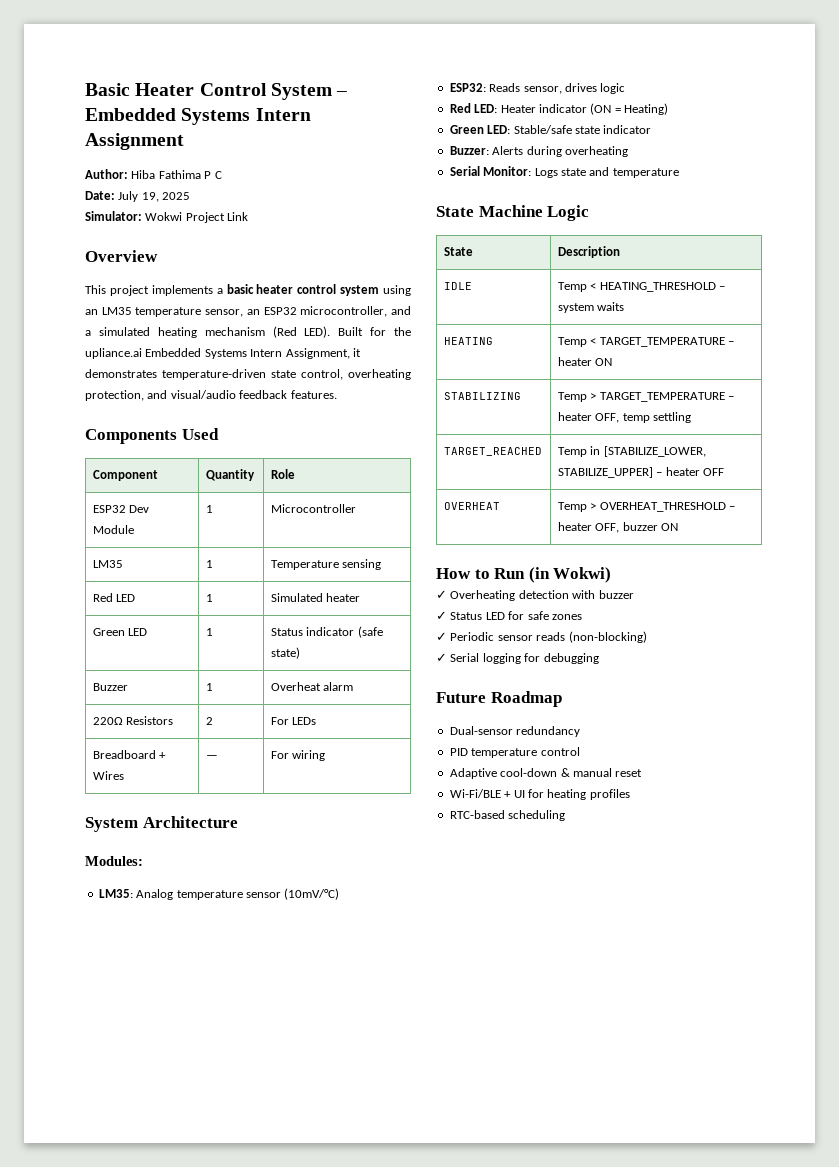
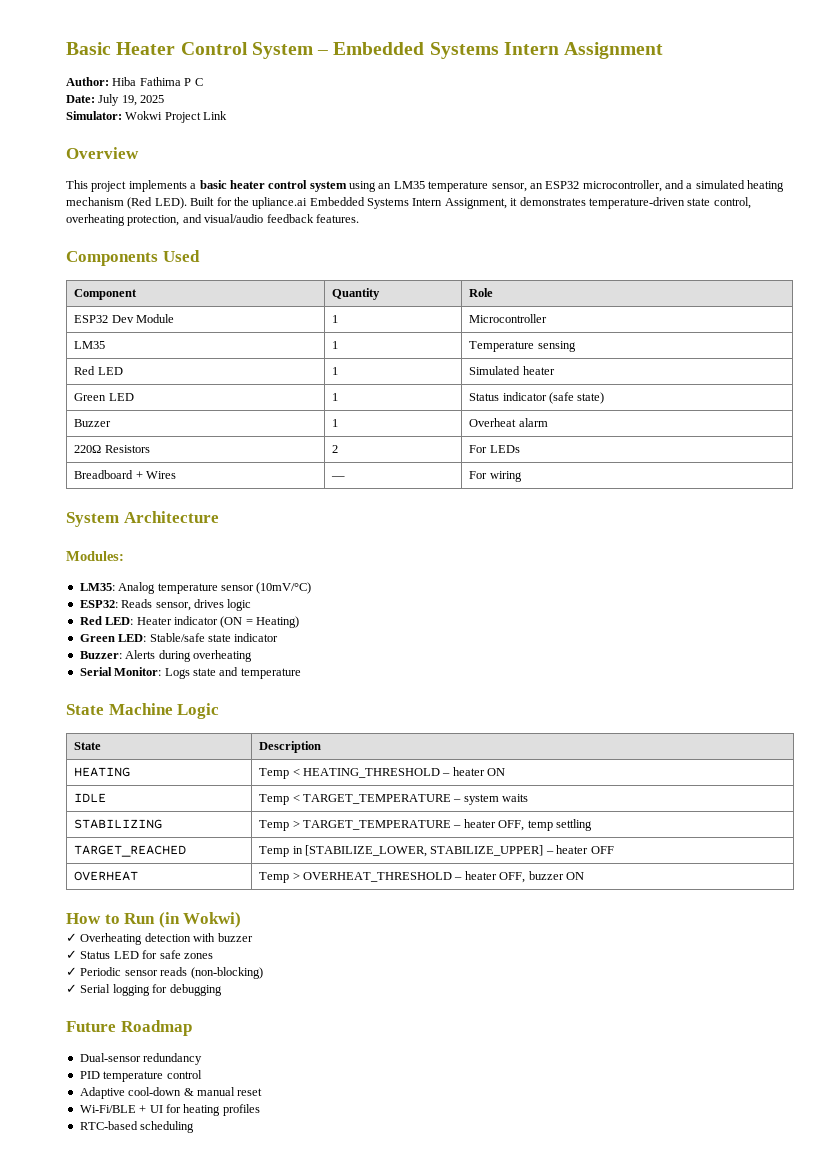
- IDLE | Temp < HEATING_THRESHOLD – system waits
- HEATING | Temp < TARGET_TEMPERATURE – heater ON
+ HEATING | Temp < HEATING_THRESHOLD – heater ON
+ IDLE | Temp < TARGET_TEMPERATURE – system waits

